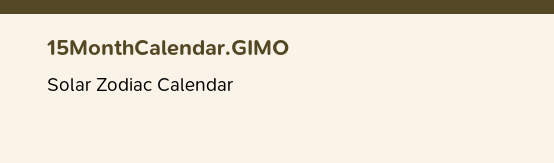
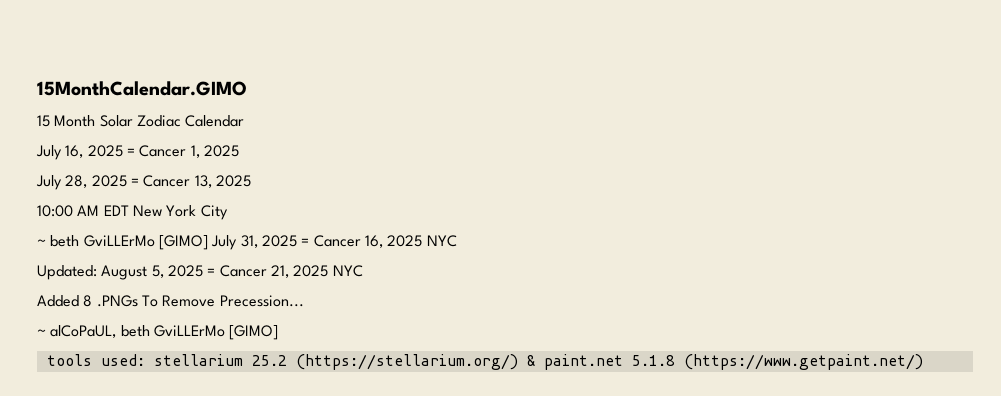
- Solar Zodiac Calendar
+ 15 Month Solar Zodiac Calendar
+ July 16, 2025 = Cancer 1, 2025
+ July 28, 2025 = Cancer 13, 2025
+ 10:00 AM EDT New York City
+ ~ beth GviLLErMo [GIMO] July 31, 2025 = Cancer 16, 2025 NYC
+ Updated: August 5, 2025 = Cancer 21, 2025 NYC
+ Added 8 .PNGs To Remove Precession...
+ ~ alCoPaUL, beth GviLLErMo [GIMO]
+ tools used: stellarium 25.2 (https://stellarium.org/) & paint.net 5.1.8 (https://www.getpaint.net/)

